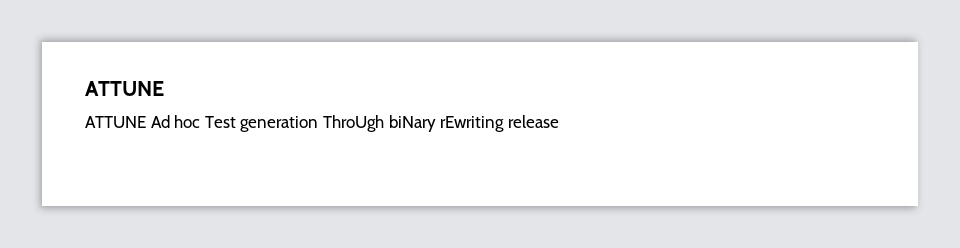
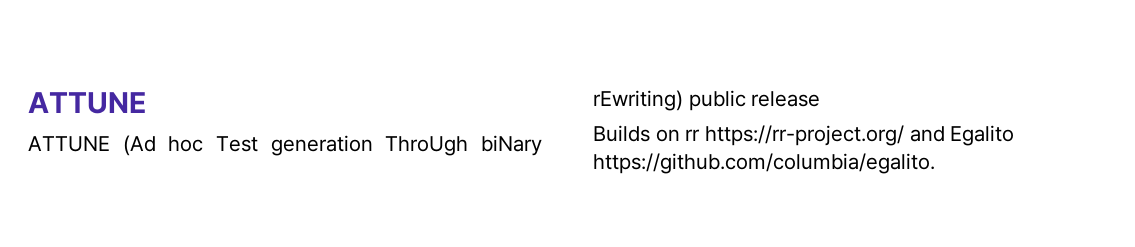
- ATTUNE Ad hoc Test generation ThroUgh biNary rEwriting release
+ ATTUNE (Ad hoc Test generation ThroUgh biNary rEwriting) public release
+ Builds on rr https://rr-project.org/ and Egalito https://github.com/columbia/egalito.

